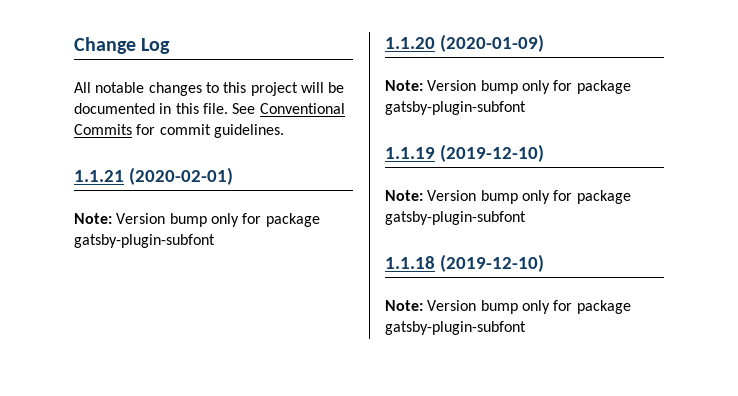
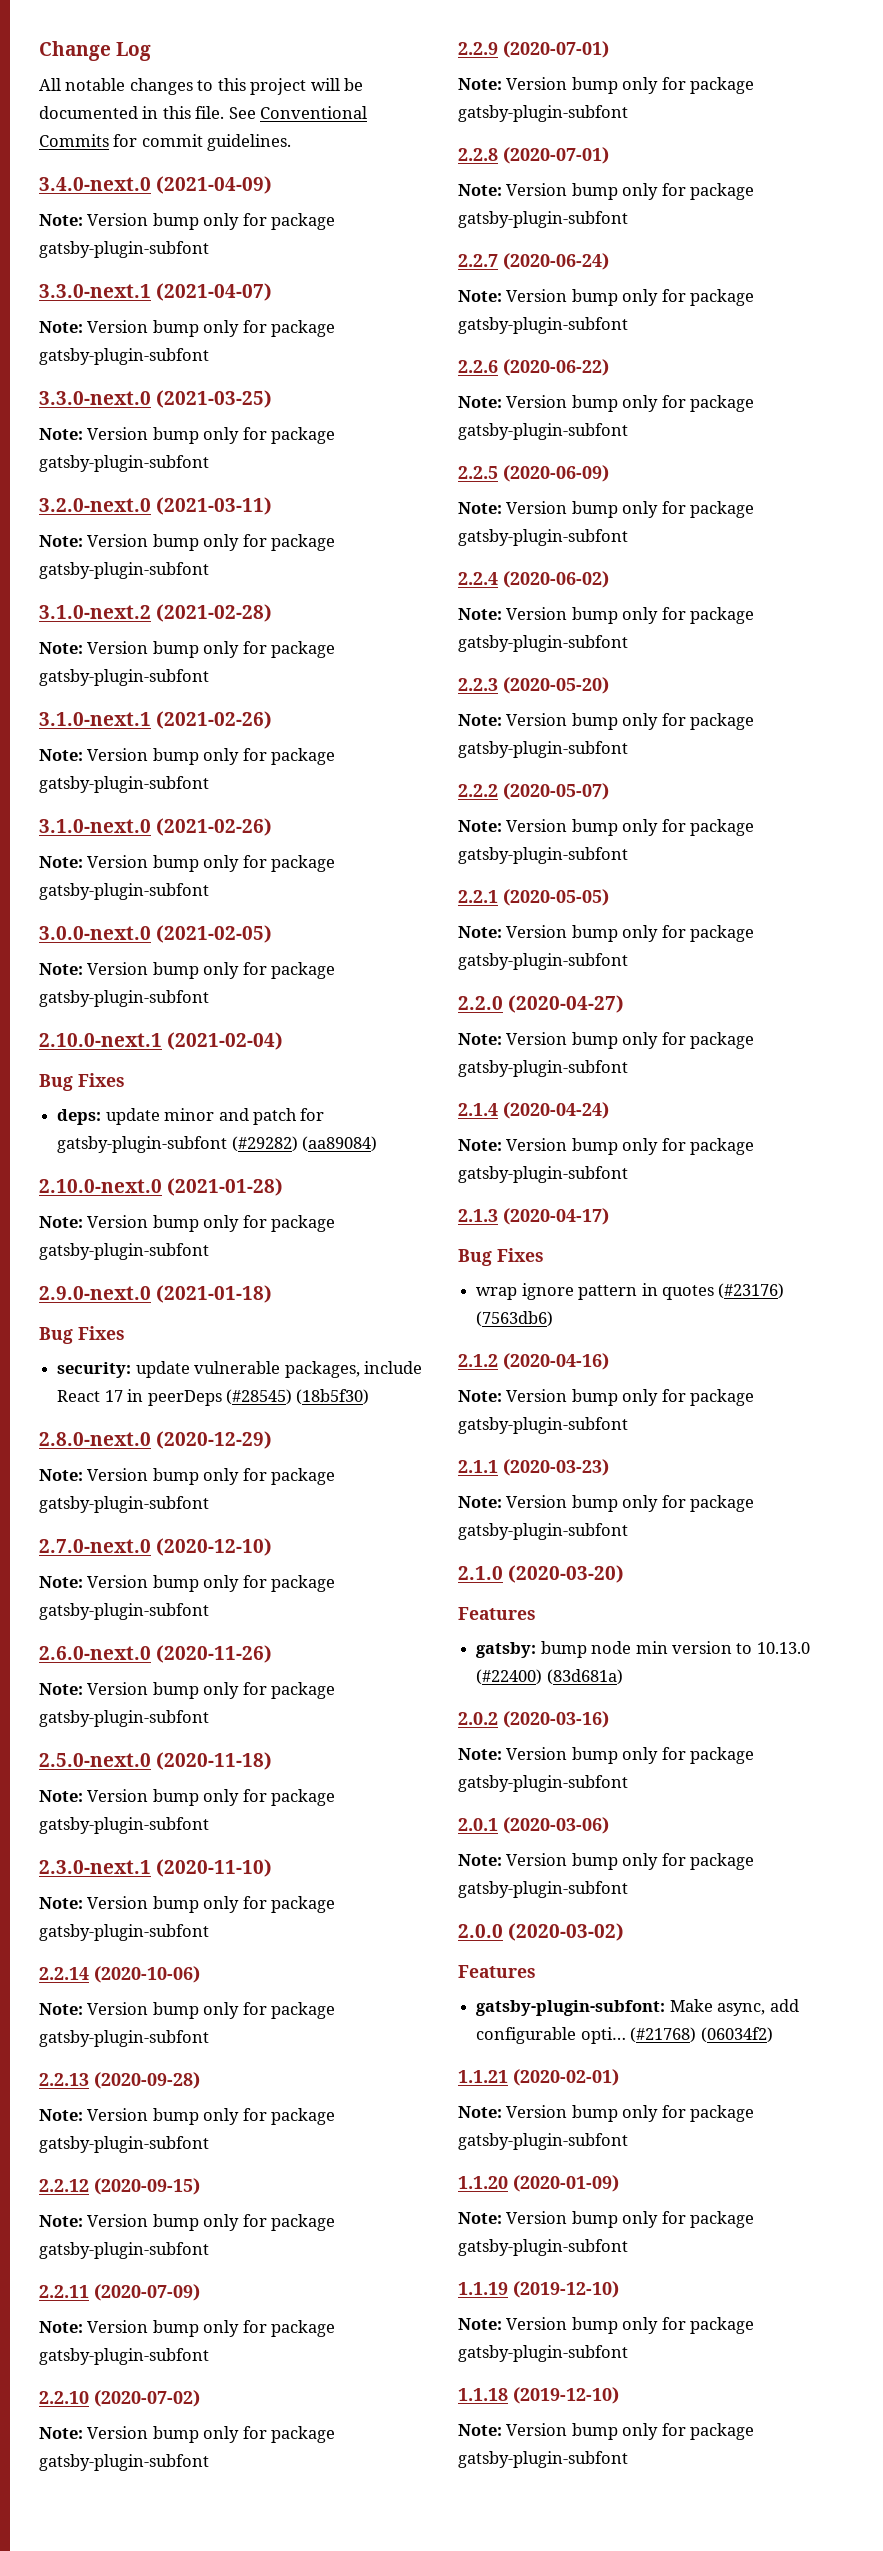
+ 3.4.0-next.0 (2021-04-09)
+ Note: Version bump only for package gatsby-plugin-subfont
+ 3.3.0-next.1 (2021-04-07)
+ Note: Version bump only for package gatsby-plugin-subfont
+ 3.3.0-next.0 (2021-03-25)
+ Note: Version bump only for package gatsby-plugin-subfont
+ 3.2.0-next.0 (2021-03-11)
+ Note: Version bump only for package gatsby-plugin-subfont
+ 3.1.0-next.2 (2021-02-28)
+ Note: Version bump only for package gatsby-plugin-subfont
+ 3.1.0-next.1 (2021-02-26)
+ Note: Version bump only for package gatsby-plugin-subfont
+ 3.1.0-next.0 (2021-02-26)
+ Note: Version bump only for package gatsby-plugin-subfont
+ 3.0.0-next.0 (2021-02-05)
+ Note: Version bump only for package gatsby-plugin-subfont
+ 2.10.0-next.1 (2021-02-04)
+ Bug Fixes
+ deps: update minor and patch for gatsby-plugin-subfont (#29282) (aa89084)
+ 2.10.0-next.0 (2021-01-28)
+ Note: Version bump only for package gatsby-plugin-subfont
+ 2.9.0-next.0 (2021-01-18)
+ Bug Fixes
+ security: update vulnerable packages, include React 17 in peerDeps (#28545) (18b5f30)
+ 2.8.0-next.0 (2020-12-29)
+ Note: Version bump only for package gatsby-plugin-subfont
+ 2.7.0-next.0 (2020-12-10)
+ Note: Version bump only for package gatsby-plugin-subfont
+ 2.6.0-next.0 (2020-11-26)
+ Note: Version bump only for package gatsby-plugin-subfont
+ 2.5.0-next.0 (2020-11-18)
+ Note: Version bump only for package gatsby-plugin-subfont
+ 2.3.0-next.1 (2020-11-10)
+ Note: Version bump only for package gatsby-plugin-subfont
+ 2.2.14 (2020-10-06)
+ Note: Version bump only for package gatsby-plugin-subfont
+ 2.2.13 (2020-09-28)
+ Note: Version bump only for package gatsby-plugin-subfont
+ 2.2.12 (2020-09-15)
+ Note: Version bump only for package gatsby-plugin-subfont
+ 2.2.11 (2020-07-09)
+ Note: Version bump only for package gatsby-plugin-subfont
+ 2.2.10 (2020-07-02)
+ Note: Version bump only for package gatsby-plugin-subfont
+ 2.2.9 (2020-07-01)
+ Note: Version bump only for package gatsby-plugin-subfont
+ 2.2.8 (2020-07-01)
+ Note: Version bump only for package gatsby-plugin-subfont
+ 2.2.7 (2020-06-24)
+ Note: Version bump only for package gatsby-plugin-subfont
+ 2.2.6 (2020-06-22)
+ Note: Version bump only for package gatsby-plugin-subfont
+ 2.2.5 (2020-06-09)
+ Note: Version bump only for package gatsby-plugin-subfont
+ 2.2.4 (2020-06-02)
+ Note: Version bump only for package gatsby-plugin-subfont
+ 2.2.3 (2020-05-20)
+ Note: Version bump only for package gatsby-plugin-subfont
+ 2.2.2 (2020-05-07)
+ Note: Version bump only for package gatsby-plugin-subfont
+ 2.2.1 (2020-05-05)
+ Note: Version bump only for package gatsby-plugin-subfont
+ 2.2.0 (2020-04-27)
+ Note: Version bump only for package gatsby-plugin-subfont
+ 2.1.4 (2020-04-24)
+ Note: Version bump only for package gatsby-plugin-subfont
+ 2.1.3 (2020-04-17)
+ Bug Fixes
+ wrap ignore pattern in quotes (#23176) (7563db6)
+ 2.1.2 (2020-04-16)
+ Note: Version bump only for package gatsby-plugin-subfont
+ 2.1.1 (2020-03-23)
+ Note: Version bump only for package gatsby-plugin-subfont
+ 2.1.0 (2020-03-20)
+ Features
+ gatsby: bump node min version to 10.13.0 (#22400) (83d681a)
+ 2.0.2 (2020-03-16)
+ Note: Version bump only for package gatsby-plugin-subfont
+ 2.0.1 (2020-03-06)
+ Note: Version bump only for package gatsby-plugin-subfont
+ 2.0.0 (2020-03-02)
+ Features
+ gatsby-plugin-subfont: Make async, add configurable opti… (#21768) (06034f2)

